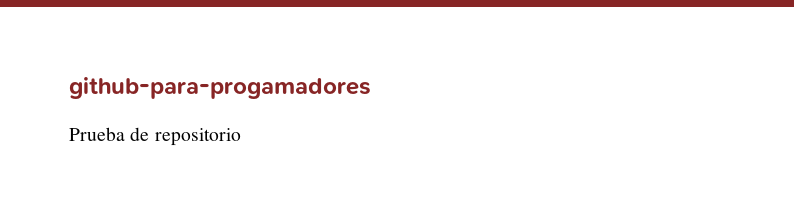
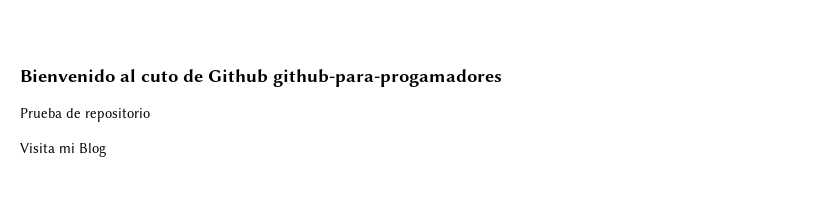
- github-para-progamadores
+ Bienvenido al cuto de Github github-para-progamadores
+ Visita mi Blog

